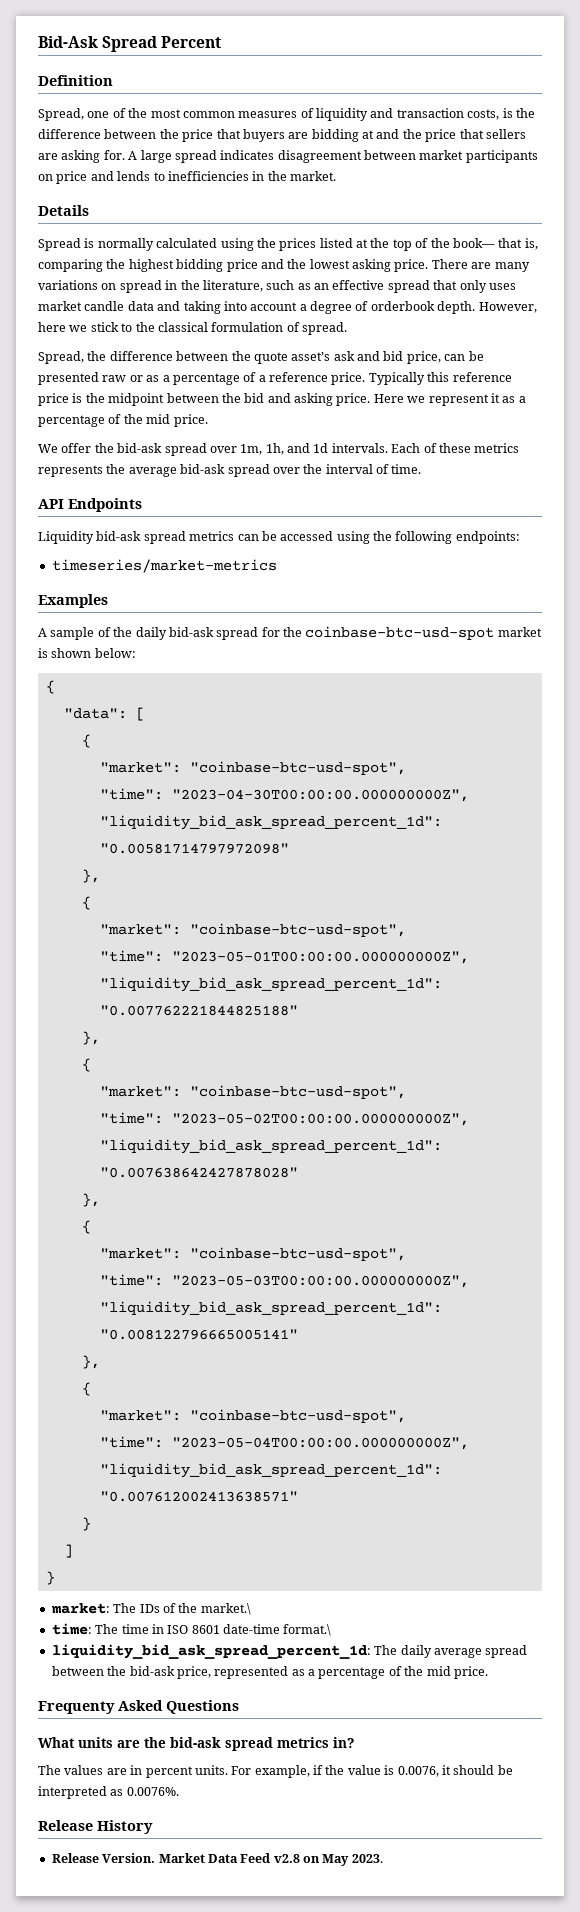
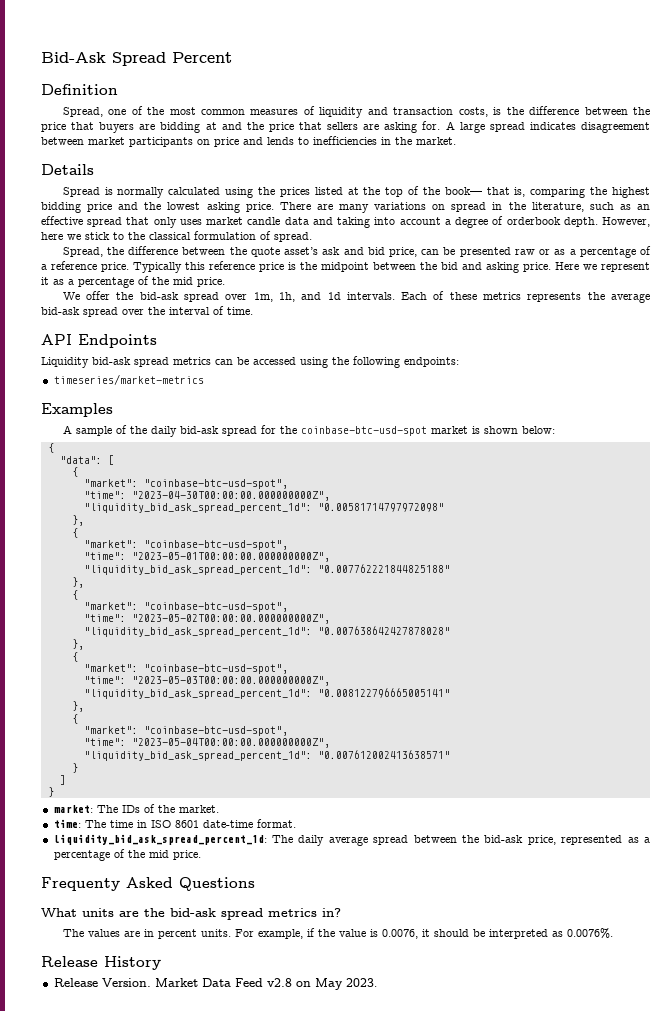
- market: The IDs of the market.\
+ market: The IDs of the market.
- time: The time in ISO 8601 date-time format.\
+ time: The time in ISO 8601 date-time format.

